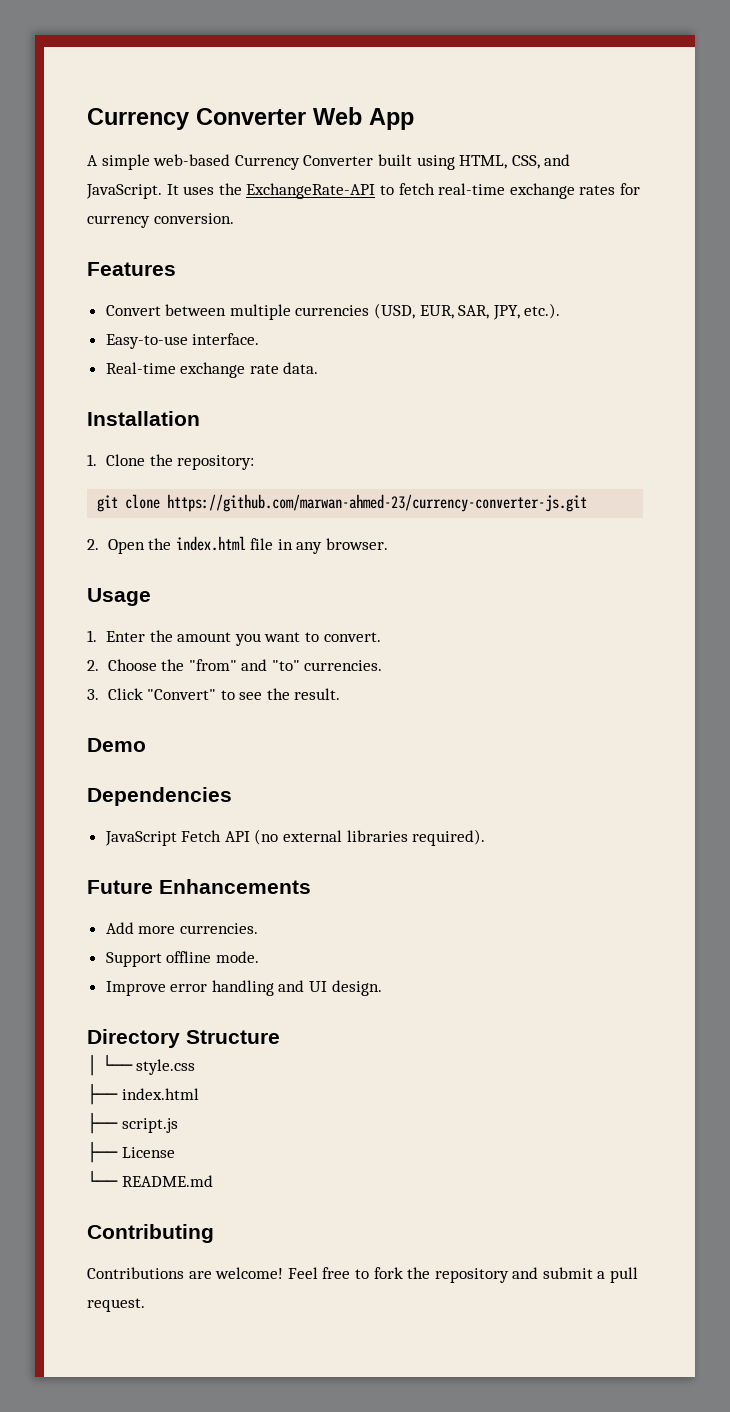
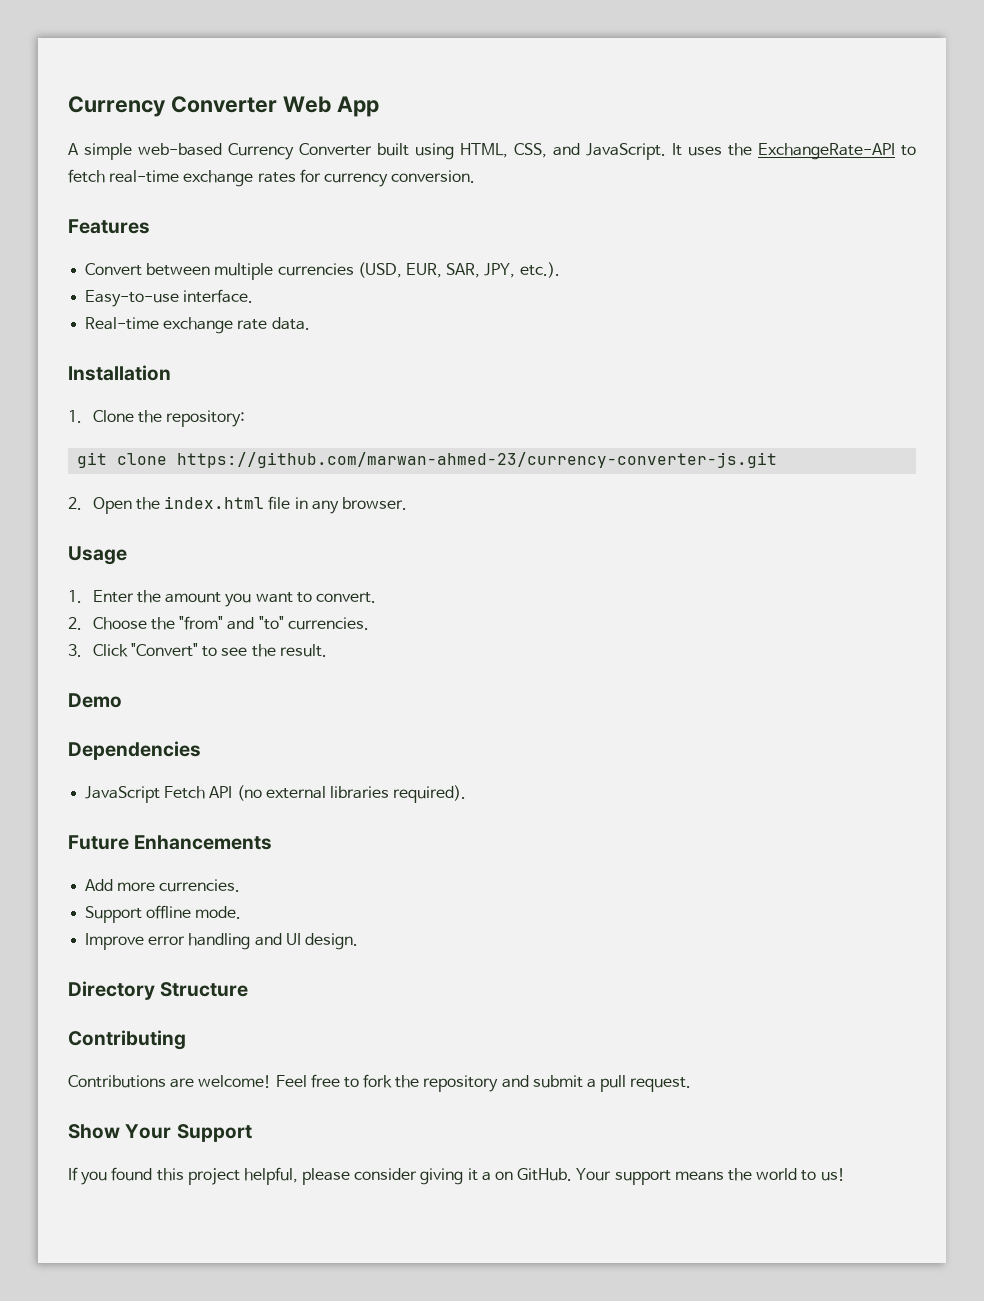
- │ └── style.css
- ├── index.html
- ├── script.js
- ├── License
- └── README.md
+ Show Your Support
+ If you found this project helpful, please consider giving it a on GitHub. Your support means the world to us!

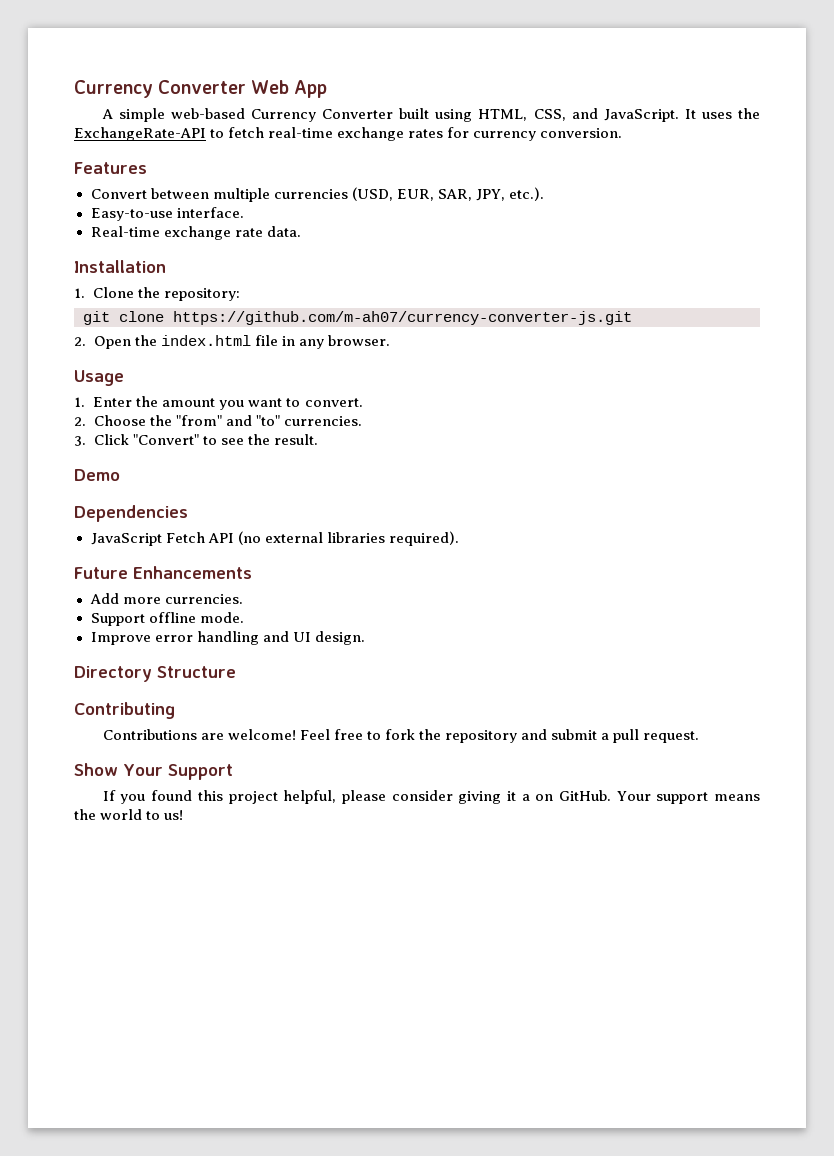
- git clone https://github.com/marwan-ahmed-23/currency-converter-js.git
+ git clone https://github.com/m-ah07/currency-converter-js.git

